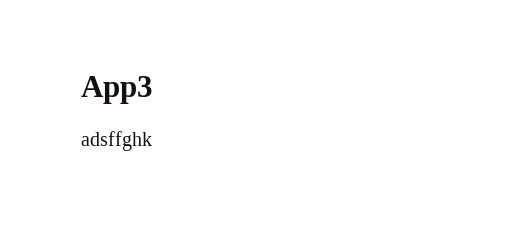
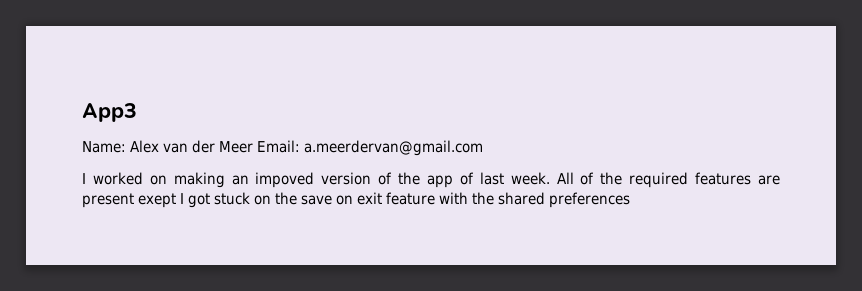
- adsffghk
+ Name: Alex van der Meer Email: a.meerdervan@gmail.com
+ I worked on making an impoved version of the app of last week. All of the required features are present exept I got stuck on the save on exit feature with the shared preferences

